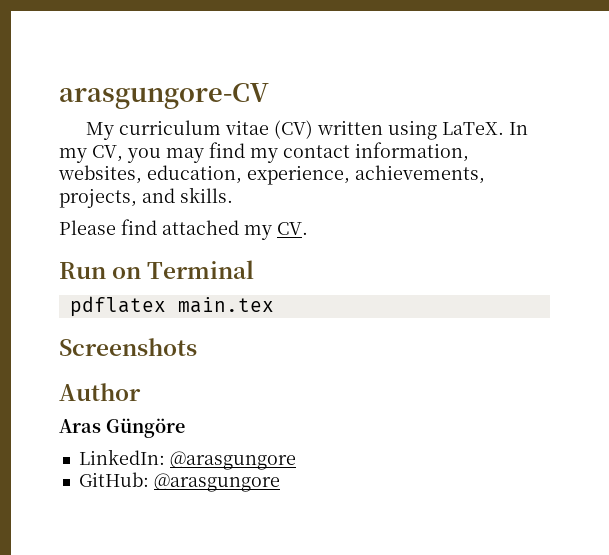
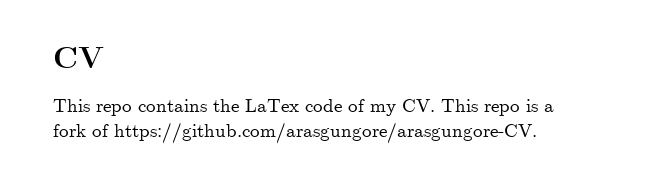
- arasgungore-CV
- My curriculum vitae (CV) written using LaTeX. In my CV, you may find my contact information, websites, education, experience, achievements, projects, and skills.
- Please find attached my CV.
- Run on Terminal
- pdflatex main.tex
- Screenshots
- Author
- Aras Güngöre
- LinkedIn: @arasgungore
- GitHub: @arasgungore
+ CV
+ This repo contains the LaTex code of my CV. This repo is a fork of https://github.com/arasgungore/arasgungore-CV.

